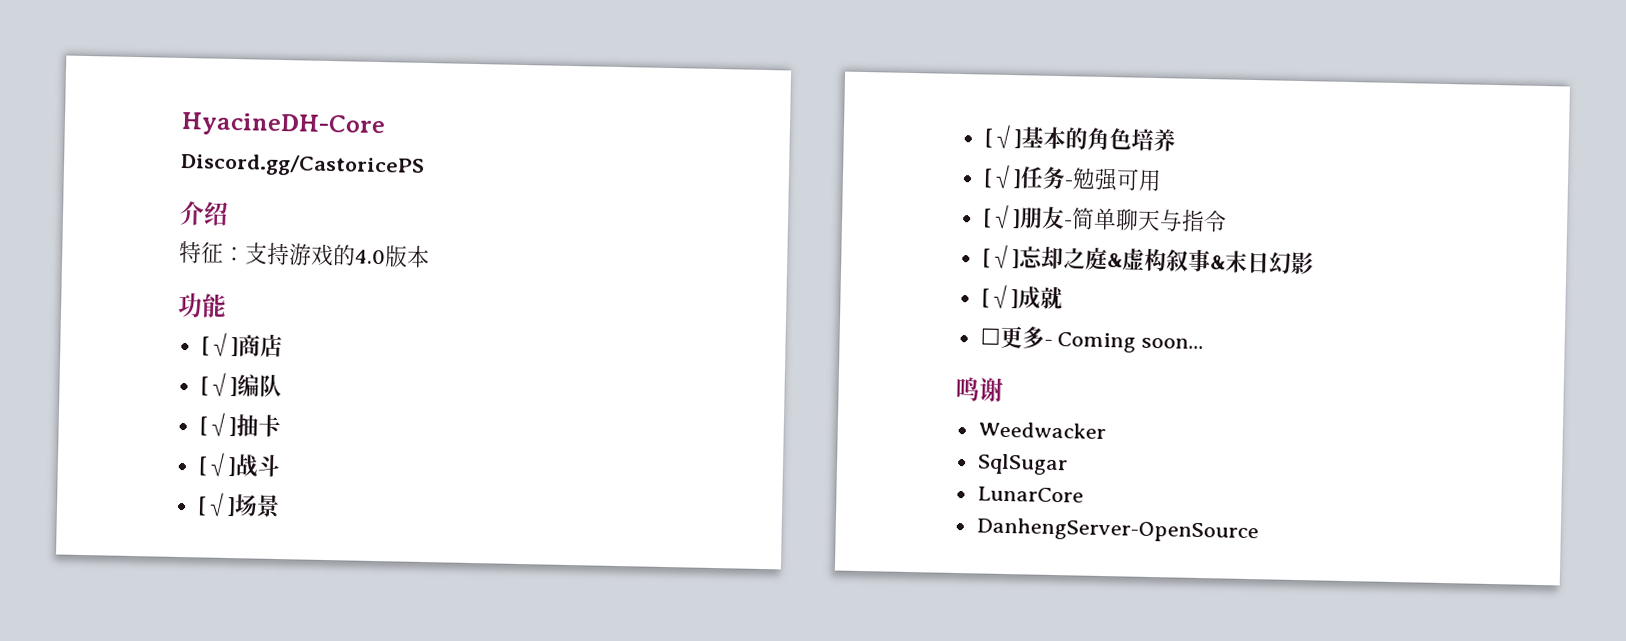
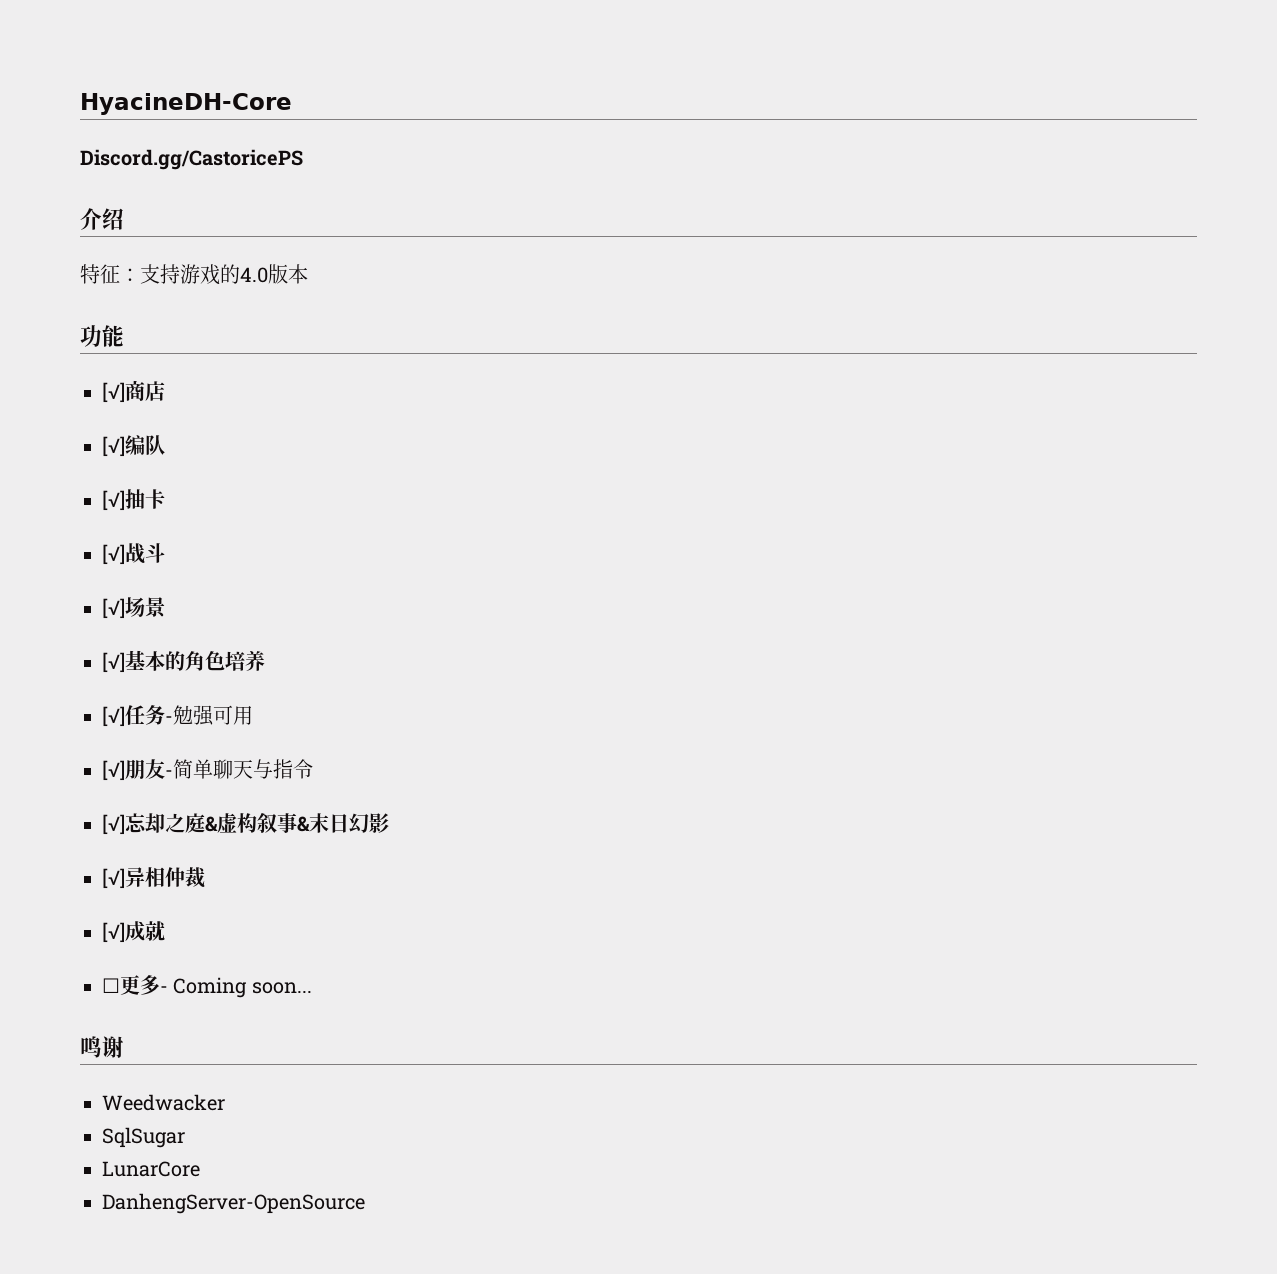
+ [√]异相仲裁

